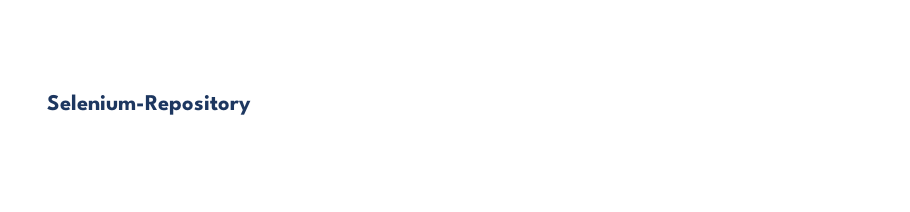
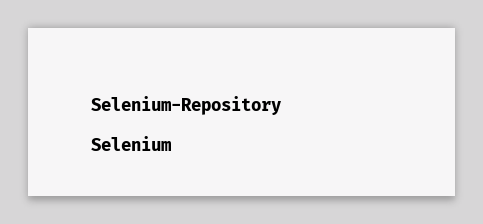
+ Selenium

